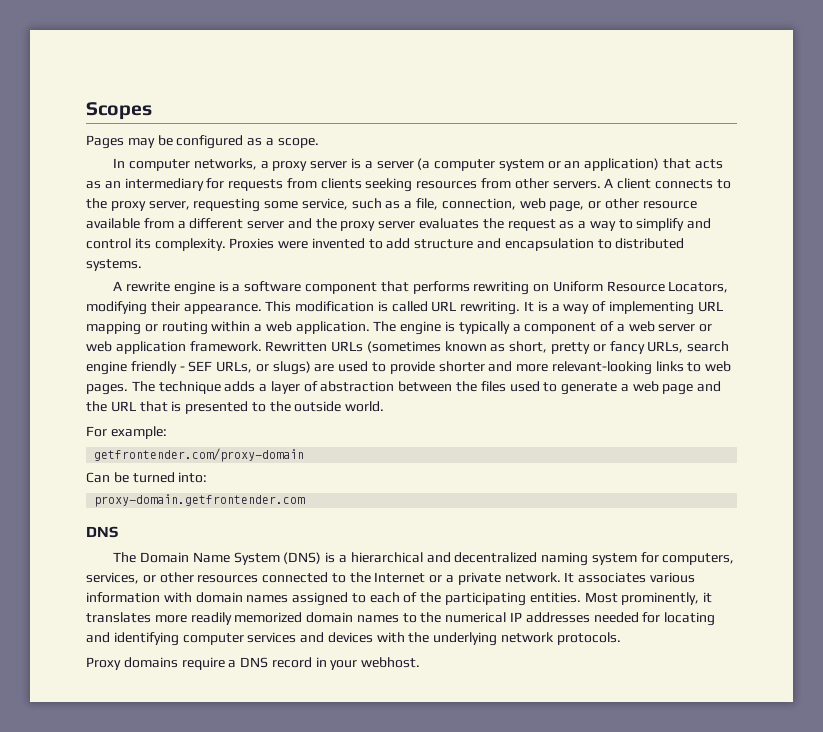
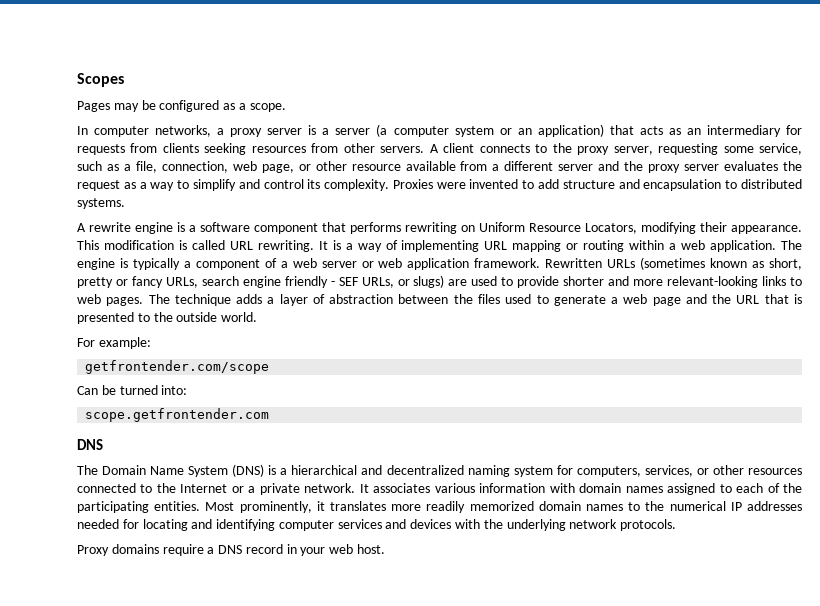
- getfrontender.com/proxy-domain
+ getfrontender.com/scope
- proxy-domain.getfrontender.com
+ scope.getfrontender.com
- Proxy domains require a DNS record in your webhost.
+ Proxy domains require a DNS record in your web host.

